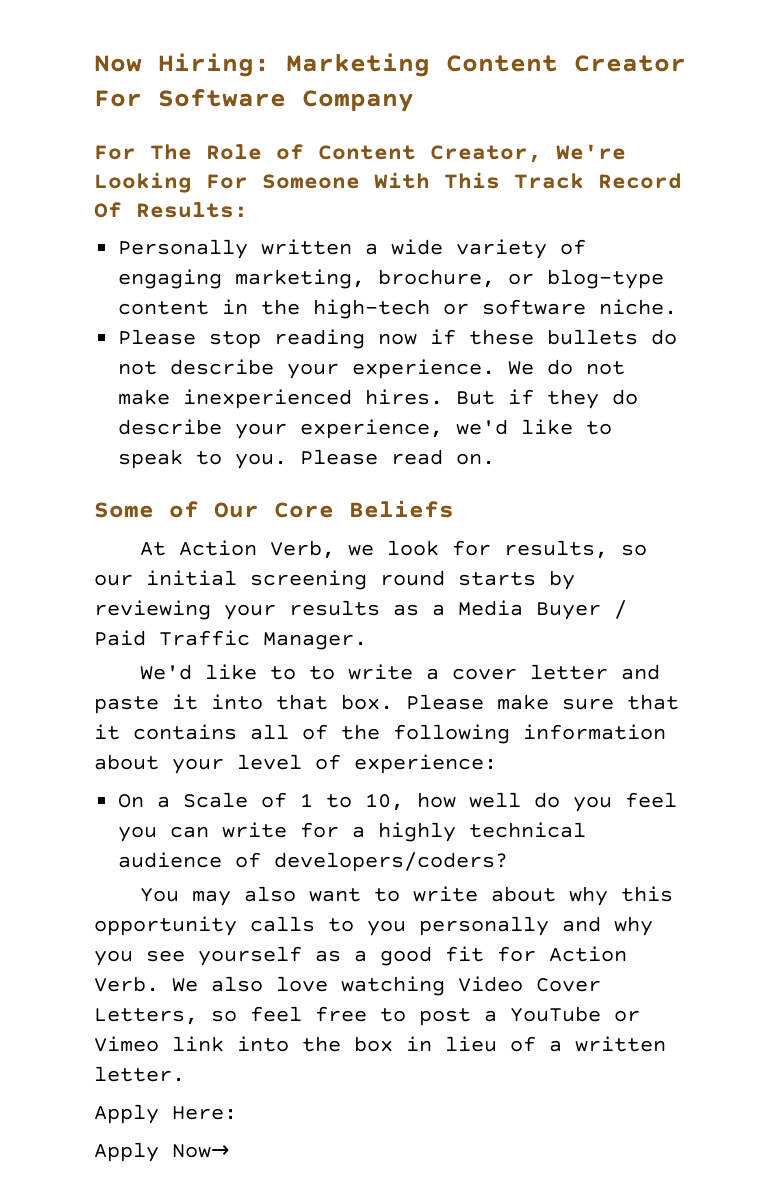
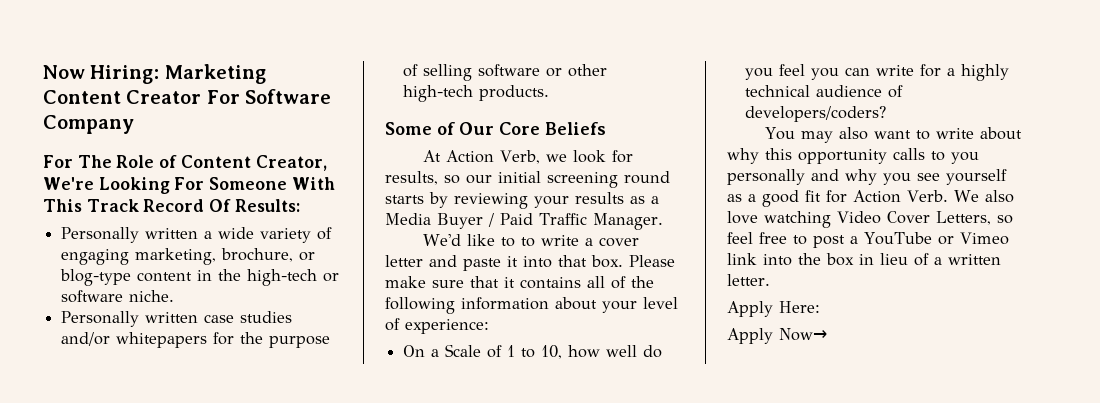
- Please stop reading now if these bullets do not describe your experience. We do not make inexperienced hires. But if they do describe your experience, we'd like to speak to you. Please read on.
+ Personally written case studies and/or whitepapers for the purpose of selling software or other high-tech products.

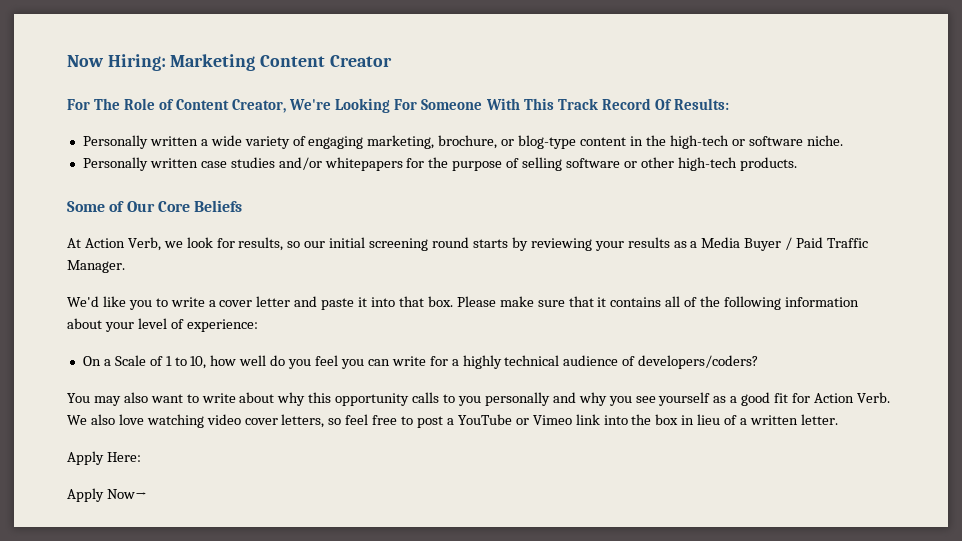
- Now Hiring: Marketing Content Creator For Software Company
+ Now Hiring: Marketing Content Creator
- We'd like to to write a cover letter and paste it into that box.
+ We'd like you to write a cover letter and paste it into that box.
- We also love watching Video Cover Letters, so feel free to post a YouTube or Vimeo link into the box in lieu of a written letter.
+ We also love watching video cover letters, so feel free to post a YouTube or Vimeo link into the box in lieu of a written letter.

